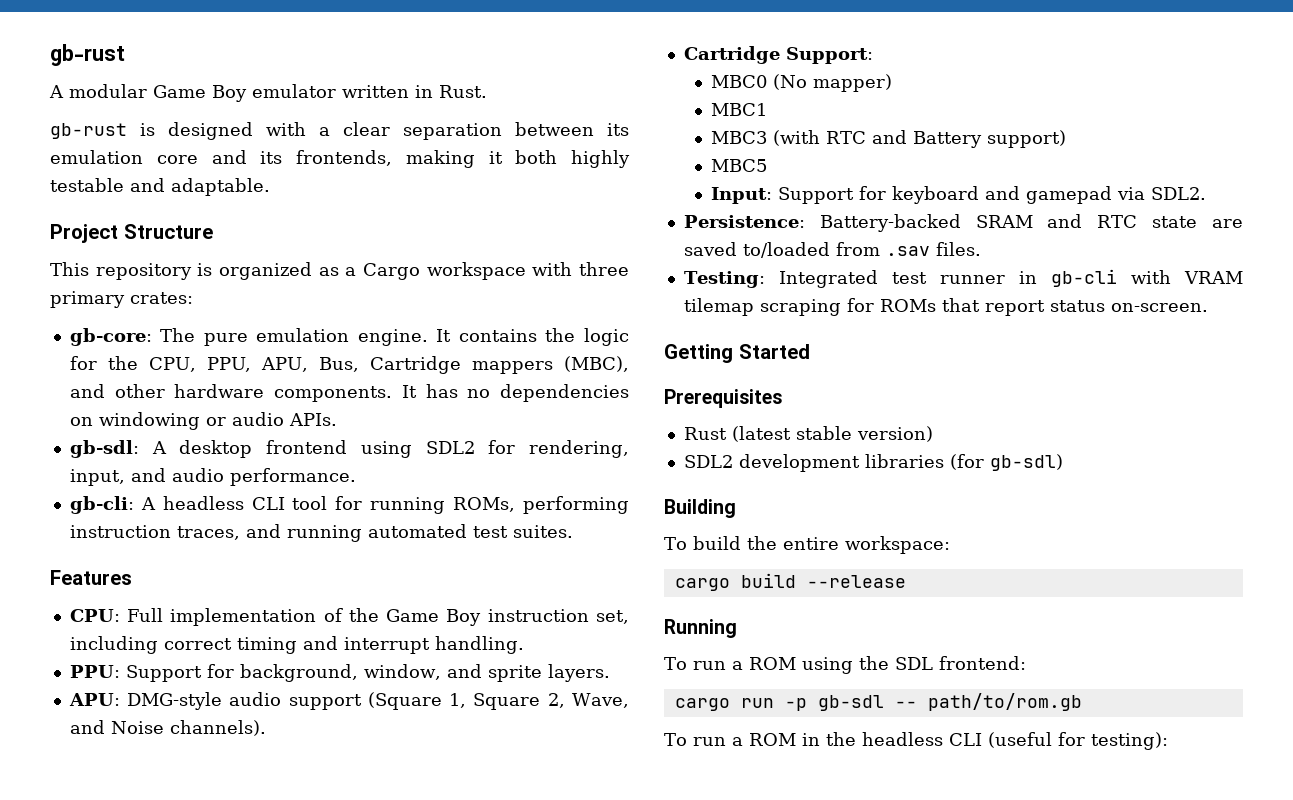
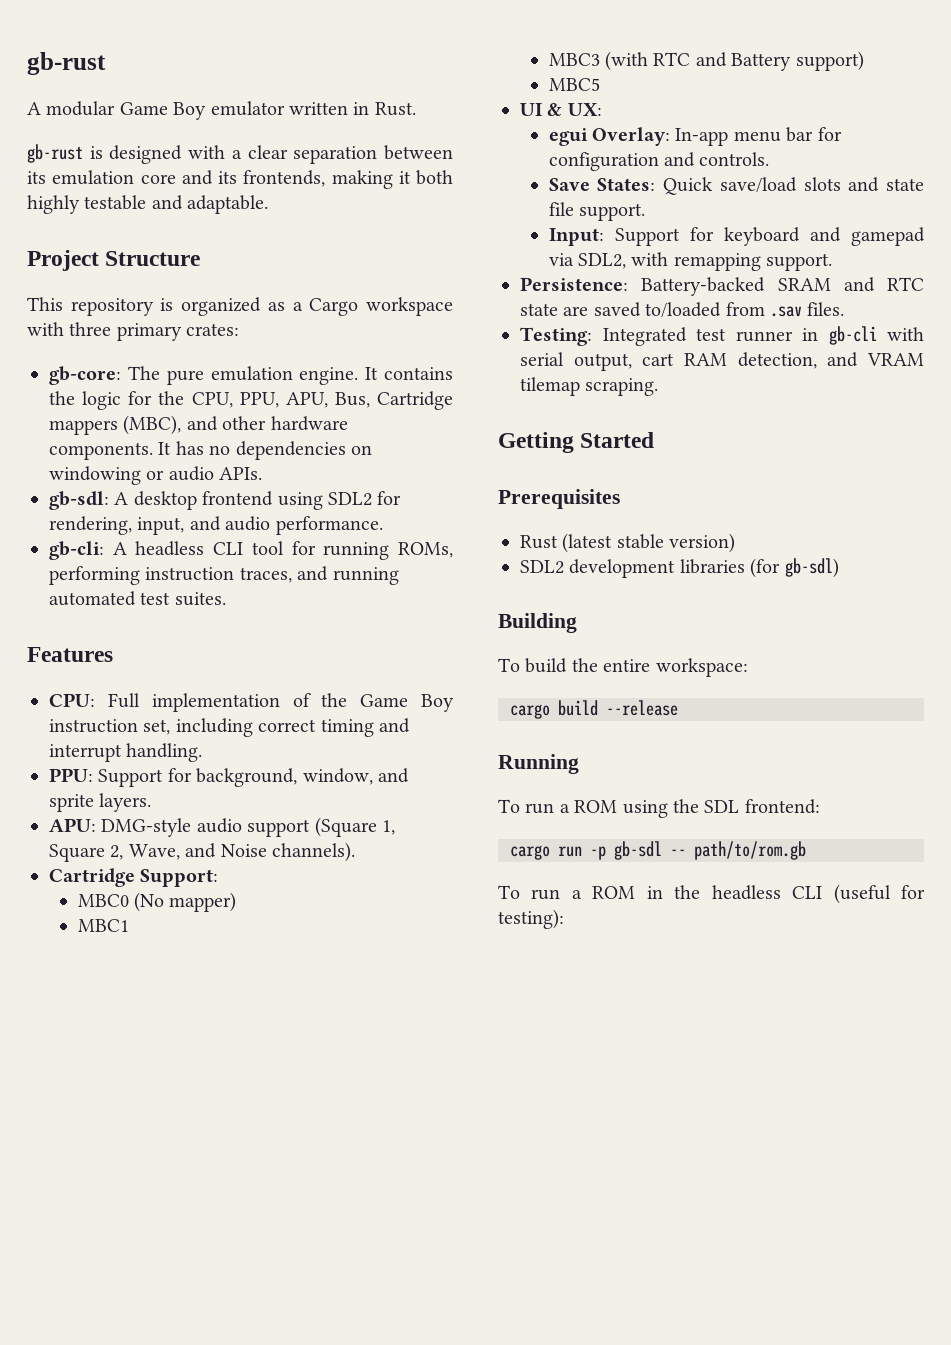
+ UI & UX:
+ egui Overlay: In-app menu bar for configuration and controls.
+ Save States: Quick save/load slots and state file support.
- Input: Support for keyboard and gamepad via SDL2.
+ Input: Support for keyboard and gamepad via SDL2, with remapping support.
- Testing: Integrated test runner in gb-cli with VRAM tilemap scraping for ROMs that report status on-screen.
+ Testing: Integrated test runner in gb-cli with serial output, cart RAM detection, and VRAM tilemap scraping.

